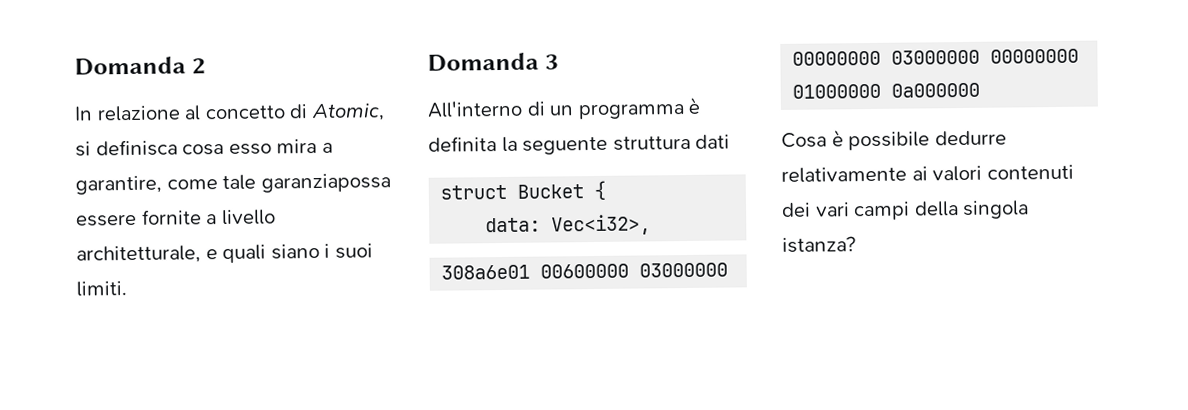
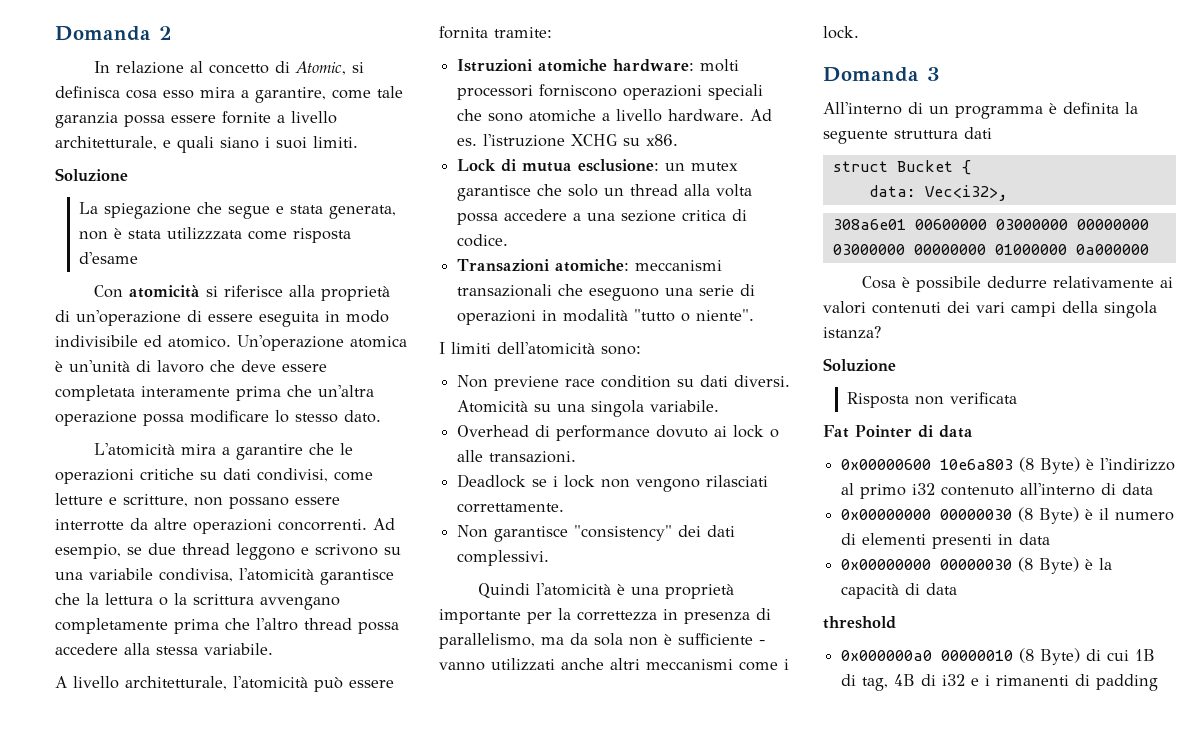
- In relazione al concetto di Atomic, si definisca cosa esso mira a garantire, come tale garanziapossa essere fornite a livello architetturale, e quali siano i suoi limiti.
+ In relazione al concetto di Atomic, si definisca cosa esso mira a garantire, come tale garanzia possa essere fornite a livello architetturale, e quali siano i suoi limiti.
+ Soluzione
+ La spiegazione che segue e stata generata, non è stata utilizzzata come risposta d'esame
+ Con atomicità si riferisce alla proprietà di un'operazione di essere eseguita in modo indivisibile ed atomico. Un'operazione atomica è un'unità di lavoro che deve essere completata interamente prima che un'altra operazione possa modificare lo stesso dato.
+ L'atomicità mira a garantire che le operazioni critiche su dati condivisi, come letture e scritture, non possano essere interrotte da altre operazioni concorrenti. Ad esempio, se due thread leggono e scrivono su una variabile condivisa, l'atomicità garantisce che la lettura o la scrittura avvengano completamente prima che l'altro thread possa accedere alla stessa variabile.
+ A livello architetturale, l'atomicità può essere fornita tramite:
+ Istruzioni atomiche hardware: molti processori forniscono operazioni speciali che sono atomiche a livello hardware. Ad es. l'istruzione XCHG su x86.
+ Lock di mutua esclusione: un mutex garantisce che solo un thread alla volta possa accedere a una sezione critica di codice.
+ Transazioni atomiche: meccanismi transazionali che eseguono una serie di operazioni in modalità "tutto o niente".
+ I limiti dell'atomicità sono:
+ Non previene race condition su dati diversi. Atomicità su una singola variabile.
+ Overhead di performance dovuto ai lock o alle transazioni.
+ Deadlock se i lock non vengono rilasciati correttamente.
+ Non garantisce "consistency" dei dati complessivi.
+ Quindi l'atomicità è una proprietà importante per la correttezza in presenza di parallelismo, ma da sola non è sufficiente - vanno utilizzati anche altri meccanismi come i lock.
  Cosa è possibile dedurre relativamente ai valori contenuti dei vari campi della singola istanza?
+ Soluzione
+ Risposta non verificata
+ Fat Pointer di data
+ 0x00000600 10e6a803 (8 Byte) è l'indirizzo al primo i32 contenuto all'interno di data
+ 0x00000000 00000030 (8 Byte) è il numero di elementi presenti in data
+ 0x00000000 00000030 (8 Byte) è la capacità di data
+ threshold
+ 0x000000a0 00000010 (8 Byte) di cui 1B di tag, 4B di i32 e i rimanenti di padding

